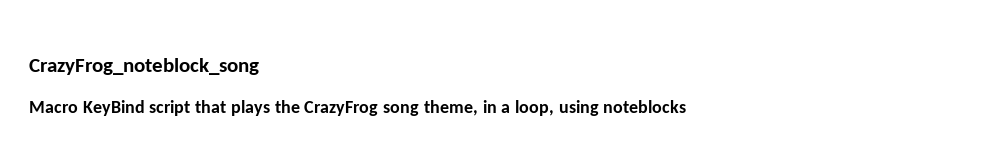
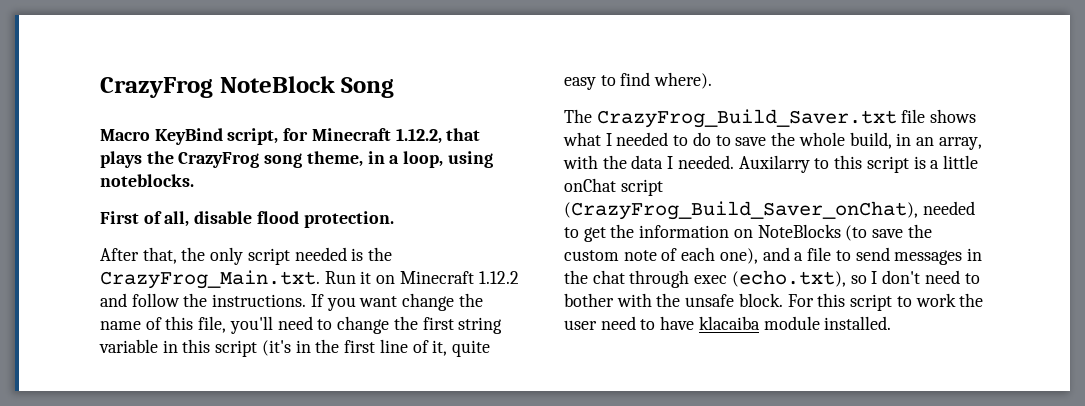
- CrazyFrog_noteblock_song
+ CrazyFrog NoteBlock Song
- Macro KeyBind script that plays the CrazyFrog song theme, in a loop, using noteblocks
+ Macro KeyBind script, for Minecraft 1.12.2, that plays the CrazyFrog song theme, in a loop, using noteblocks.
+ First of all, disable flood protection.
+ After that, the only script needed is the CrazyFrog_Main.txt. Run it on Minecraft 1.12.2 and follow the instructions. If you want change the name of this file, you'll need to change the first string variable in this script (it's in the first line of it, quite easy to find where).
+ The CrazyFrog_Build_Saver.txt file shows what I needed to do to save the whole build, in an array, with the data I needed. Auxilarry to this script is a little onChat script (CrazyFrog_Build_Saver_onChat), needed to get the information on NoteBlocks (to save the custom note of each one), and a file to send messages in the chat through exec (echo.txt), so I don't need to bother with the unsafe block. For this script to work the user need to have klacaiba module installed.

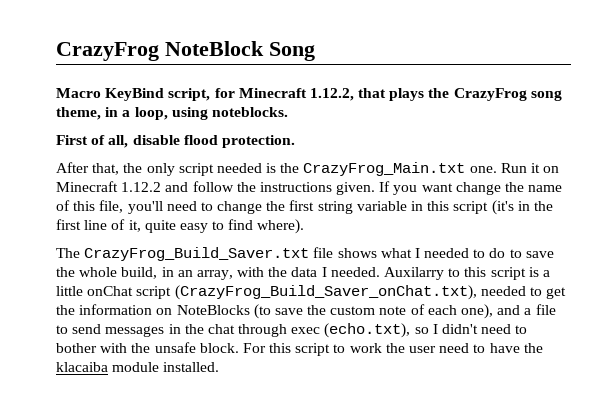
- After that, the only script needed is the CrazyFrog_Main.txt. Run it on Minecraft 1.12.2 and follow the instructions.
+ After that, the only script needed is the CrazyFrog_Main.txt one. Run it on Minecraft 1.12.2 and follow the instructions given.
- Auxilarry to this script is a little onChat script (CrazyFrog_Build_Saver_onChat), needed to get the information on NoteBlocks (to save the custom note of each one), and a file to send messages in the chat through exec (echo.txt), so I don't need to bother with the unsafe block.
+ Auxilarry to this script is a little onChat script (CrazyFrog_Build_Saver_onChat.txt), needed to get the information on NoteBlocks (to save the custom note of each one), and a file to send messages in the chat through exec (echo.txt), so I didn't need to bother with the unsafe block.
- For this script to work the user need to have klacaiba module installed.
+ For this script to work the user need to have the klacaiba module installed.

